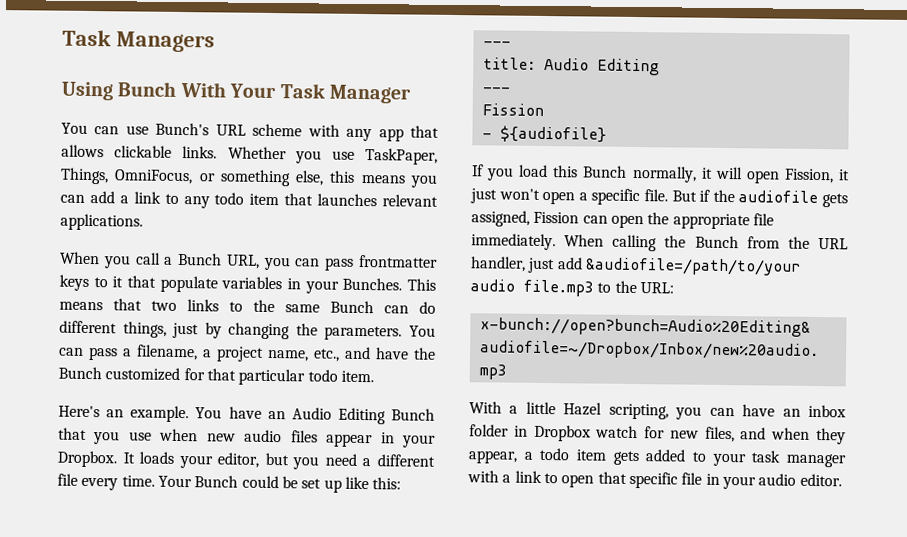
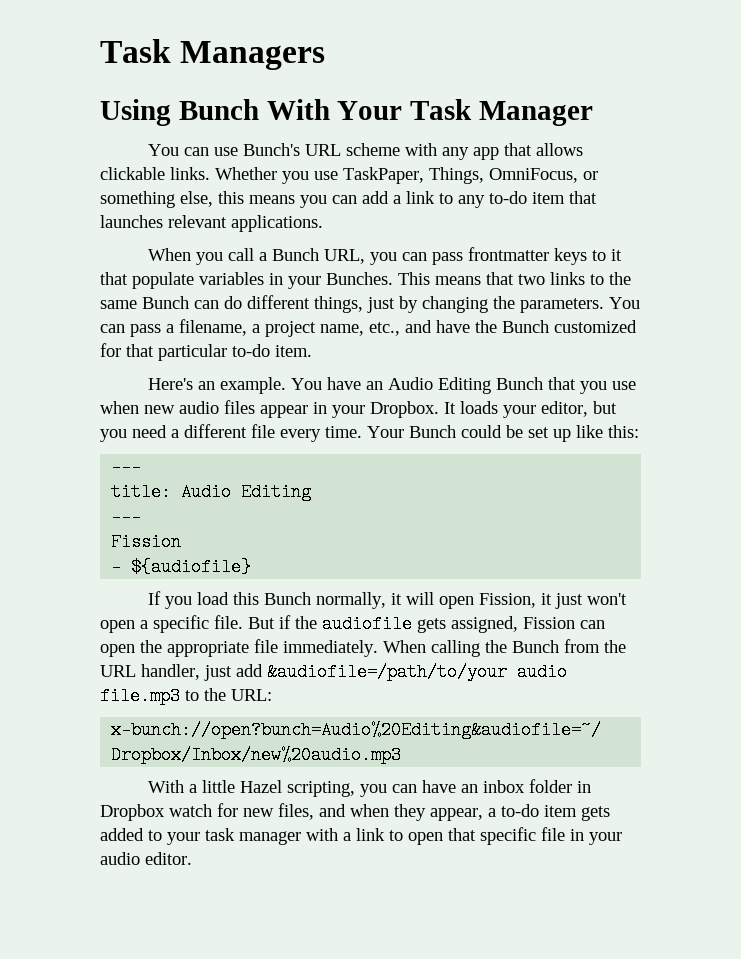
- Whether you use TaskPaper, Things, OmniFocus, or something else, this means you can add a link to any todo item that launches relevant applications.
+ Whether you use TaskPaper, Things, OmniFocus, or something else, this means you can add a link to any to-do item that launches relevant applications.
- You can pass a filename, a project name, etc., and have the Bunch customized for that particular todo item.
+ You can pass a filename, a project name, etc., and have the Bunch customized for that particular to-do item.
- With a little Hazel scripting, you can have an inbox folder in Dropbox watch for new files, and when they appear, a todo item gets added to your task manager with a link to open that specific file in your audio editor.
+ With a little Hazel scripting, you can have an inbox folder in Dropbox watch for new files, and when they appear, a to-do item gets added to your task manager with a link to open that specific file in your audio editor.

